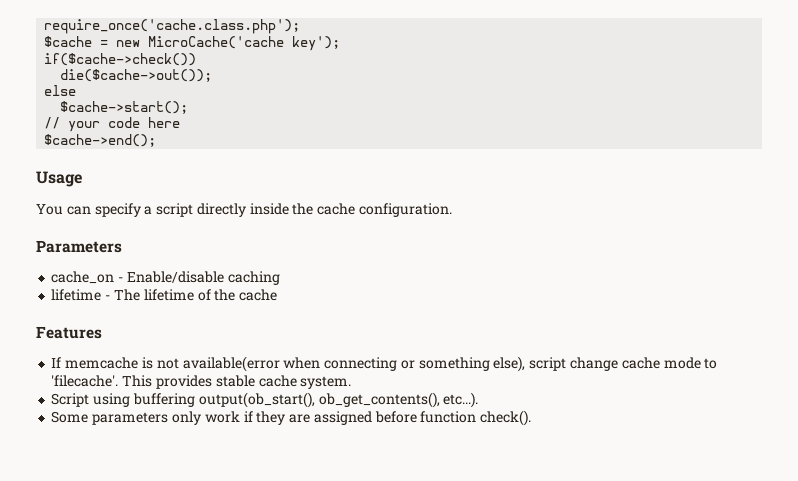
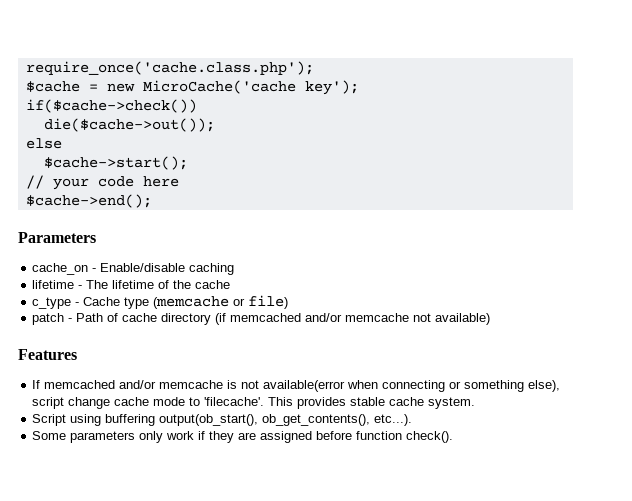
- Usage
- You can specify a script directly inside the cache configuration.
+ c_type - Cache type (memcache or file)
+ patch - Path of cache directory (if memcached and/or memcache not available)
- If memcache is not available(error when connecting or something else), script change cache mode to 'filecache'.
+ If memcached and/or memcache is not available(error when connecting or something else), script change cache mode to 'filecache'.

